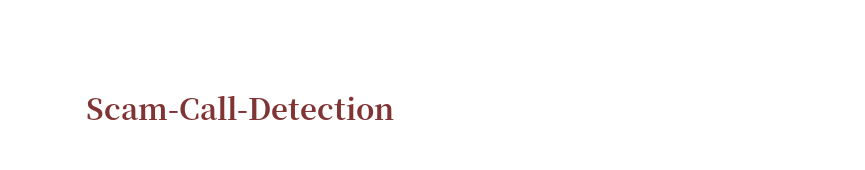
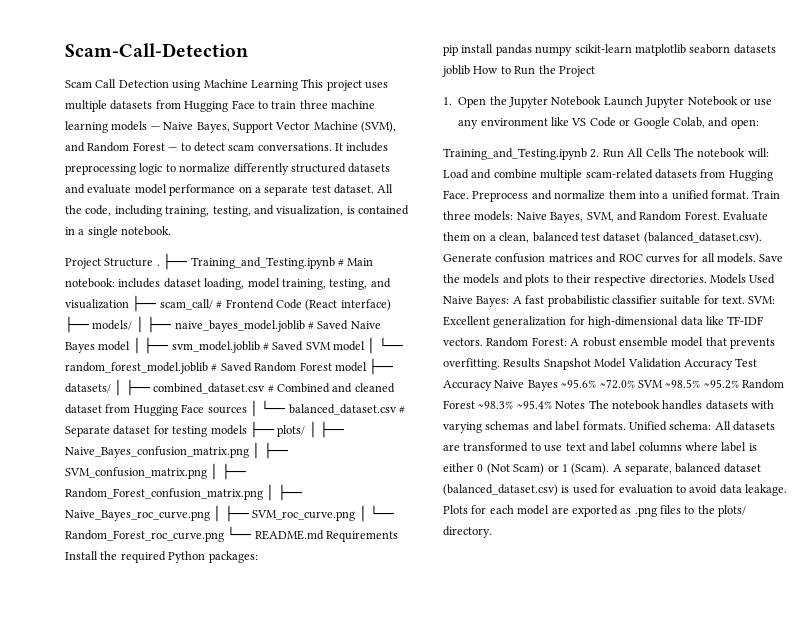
+ Scam Call Detection using Machine Learning This project uses multiple datasets from Hugging Face to train three machine learning models — Naive Bayes, Support Vector Machine (SVM), and Random Forest — to detect scam conversations. It includes preprocessing logic to normalize differently structured datasets and evaluate model performance on a separate test dataset. All the code, including training, testing, and visualization, is contained in a single notebook.
+ Project Structure . ├── Training_and_Testing.ipynb # Main notebook: includes dataset loading, model training, testing, and visualization ├── scam_call/ # Frontend Code (React interface) ├── models/ │ ├── naive_bayes_model.joblib # Saved Naive Bayes model │ ├── svm_model.joblib # Saved SVM model │ └── random_forest_model.joblib # Saved Random Forest model ├── datasets/ │ ├── combined_dataset.csv # Combined and cleaned dataset from Hugging Face sources │ └── balanced_dataset.csv # Separate dataset for testing models ├── plots/ │ ├── Naive_Bayes_confusion_matrix.png │ ├── SVM_confusion_matrix.png │ ├── Random_Forest_confusion_matrix.png │ ├── Naive_Bayes_roc_curve.png │ ├── SVM_roc_curve.png │ └── Random_Forest_roc_curve.png └── README.md Requirements Install the required Python packages:
+ pip install pandas numpy scikit-learn matplotlib seaborn datasets joblib How to Run the Project
+ 1. Open the Jupyter Notebook Launch Jupyter Notebook or use any environment like VS Code or Google Colab, and open:
+ Training_and_Testing.ipynb 2. Run All Cells The notebook will: Load and combine multiple scam-related datasets from Hugging Face. Preprocess and normalize them into a unified format. Train three models: Naive Bayes, SVM, and Random Forest. Evaluate them on a clean, balanced test dataset (balanced_dataset.csv). Generate confusion matrices and ROC curves for all models. Save the models and plots to their respective directories. Models Used Naive Bayes: A fast probabilistic classifier suitable for text. SVM: Excellent generalization for high-dimensional data like TF-IDF vectors. Random Forest: A robust ensemble model that prevents overfitting. Results Snapshot Model Validation Accuracy Test Accuracy Naive Bayes ~95.6% ~72.0% SVM ~98.5% ~95.2% Random Forest ~98.3% ~95.4% Notes The notebook handles datasets with varying schemas and label formats. Unified schema: All datasets are transformed to use text and label columns where label is either 0 (Not Scam) or 1 (Scam). A separate, balanced dataset (balanced_dataset.csv) is used for evaluation to avoid data leakage. Plots for each model are exported as .png files to the plots/ directory.

